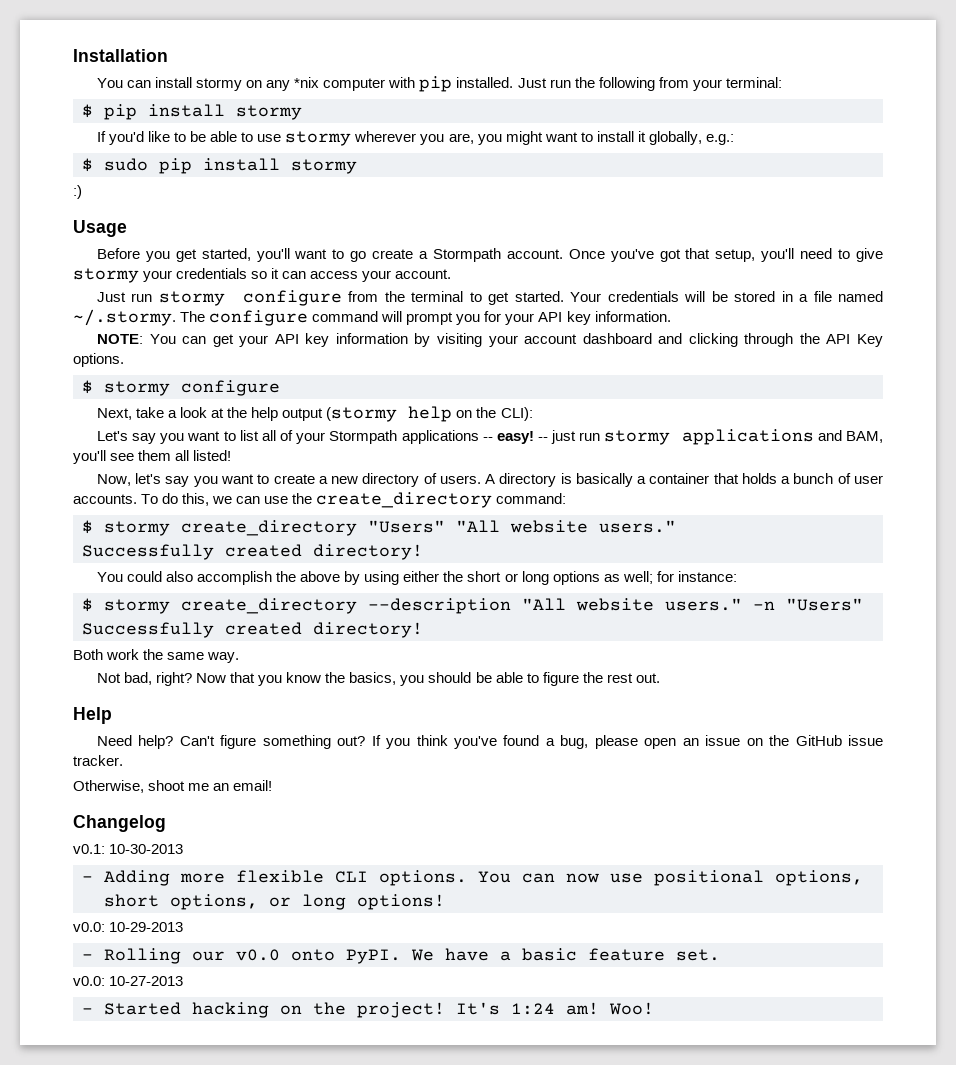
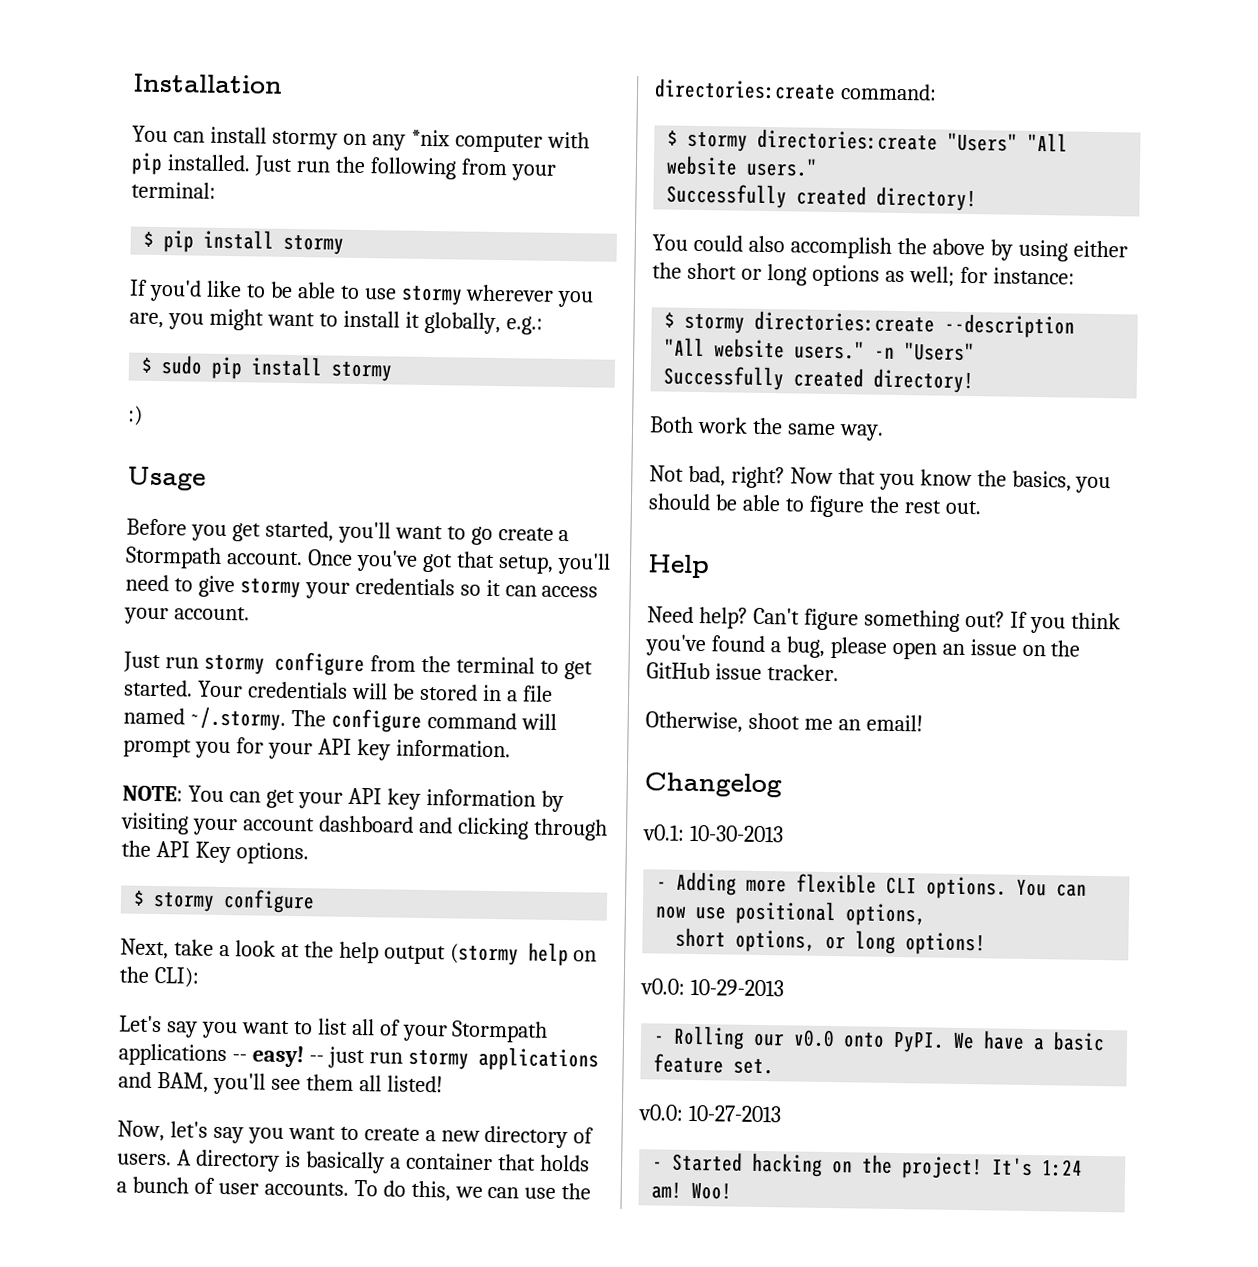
- To do this, we can use the create_directory command:
+ To do this, we can use the directories:create command:
- $ stormy create_directory "Users" "All website users."
+ $ stormy directories:create "Users" "All website users."
- $ stormy create_directory --description "All website users."
+ $ stormy directories:create --description "All website users."

